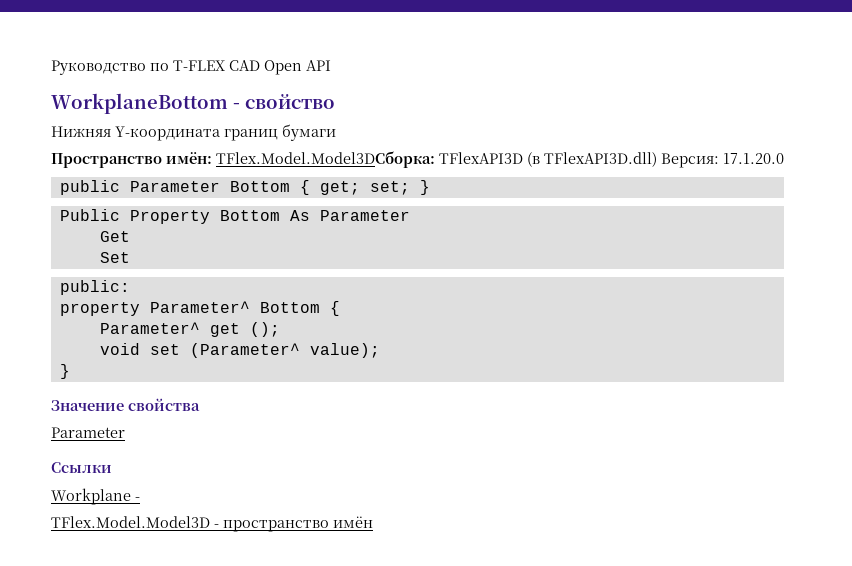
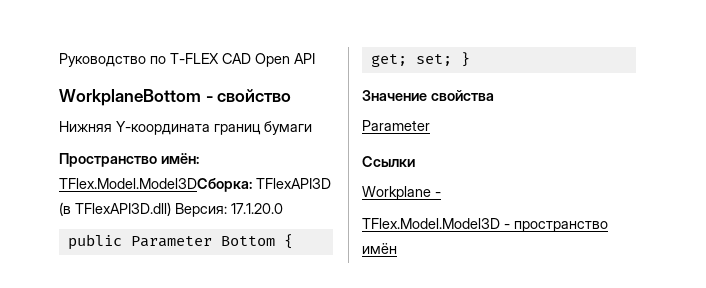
- Public Property Bottom As Parameter
- Get
- Set
- public:
- property Parameter^ Bottom {
- Parameter^ get ();
- void set (Parameter^ value);
- }

